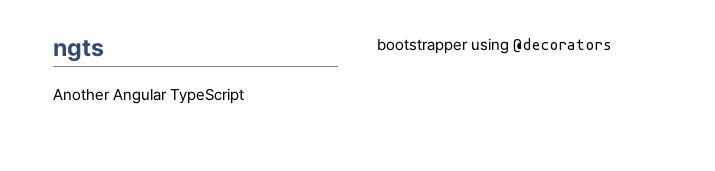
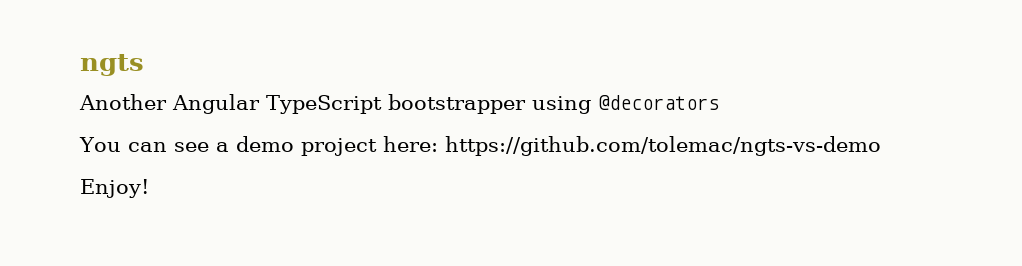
+ You can see a demo project here: https://github.com/tolemac/ngts-vs-demo
+ Enjoy!

